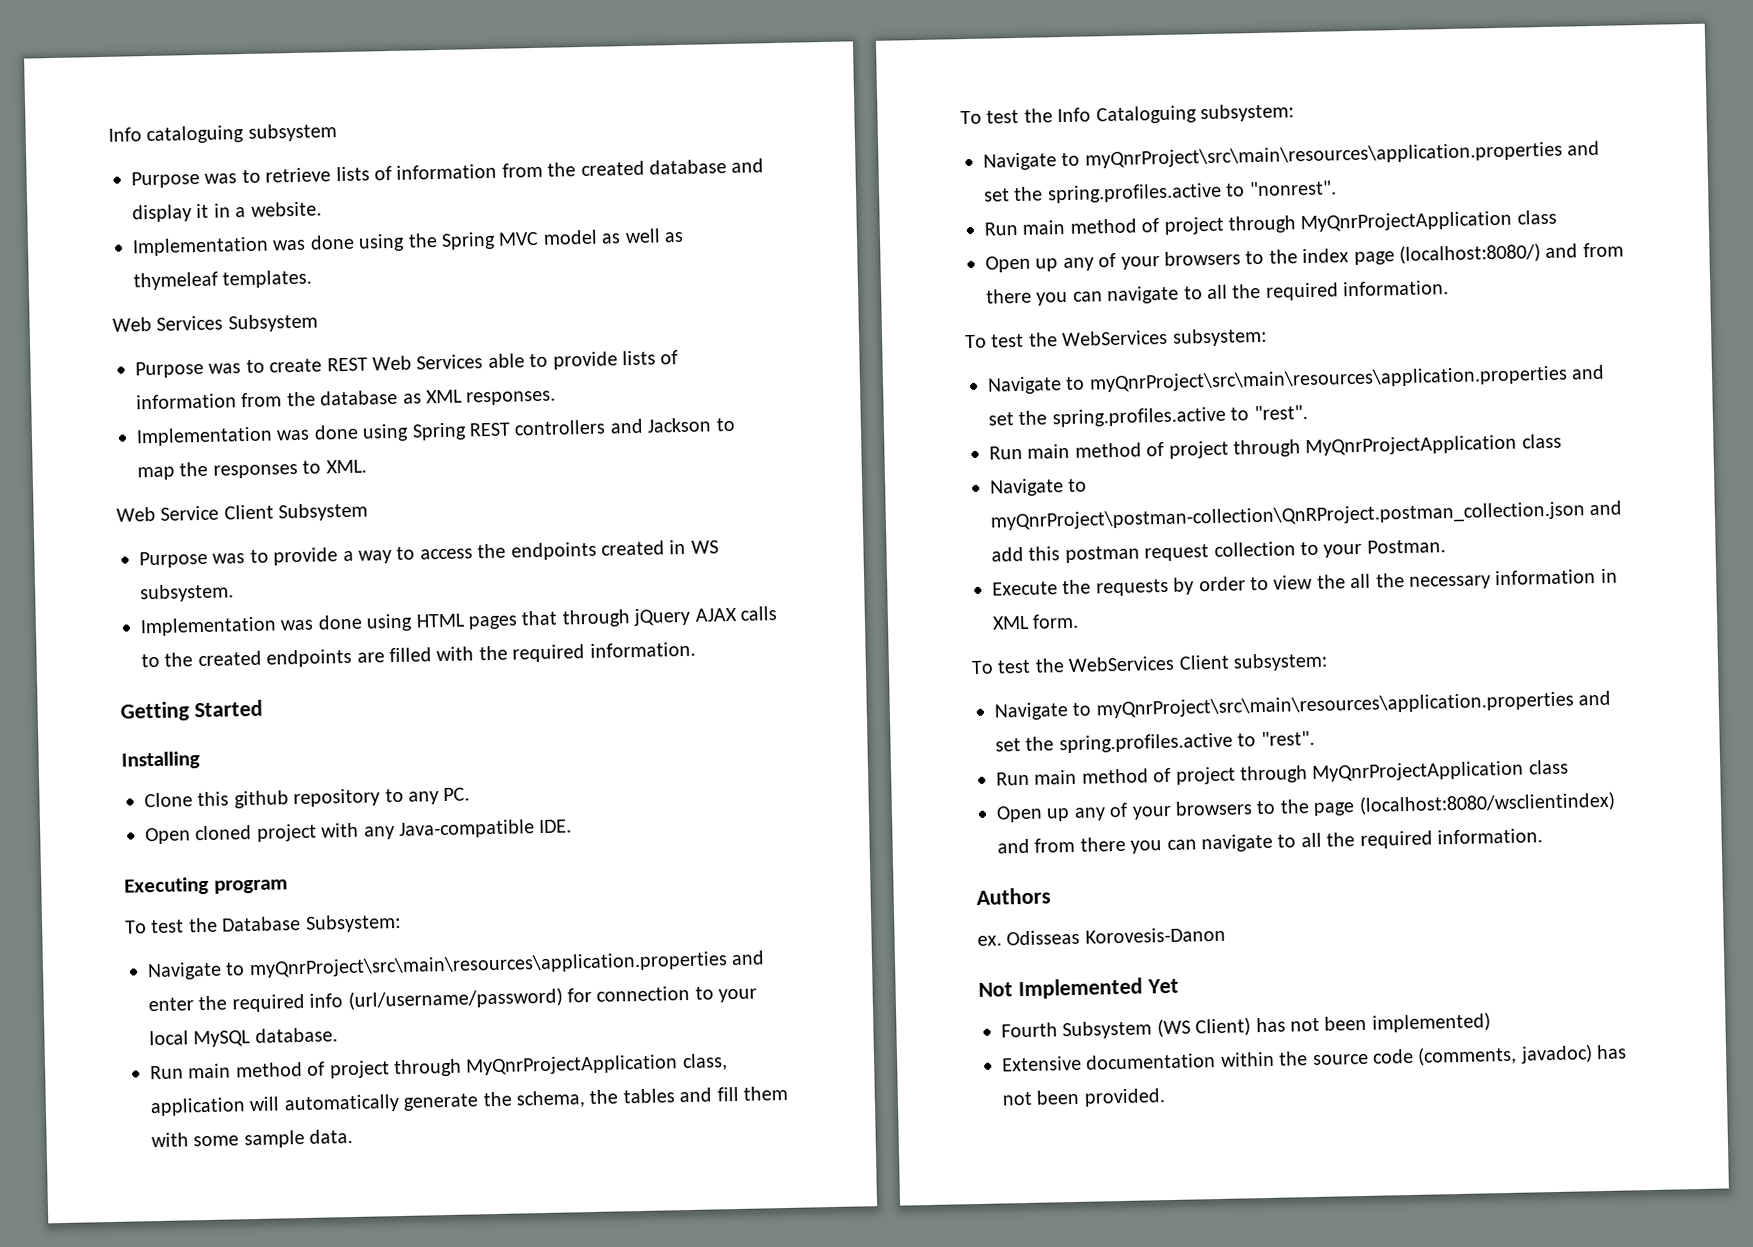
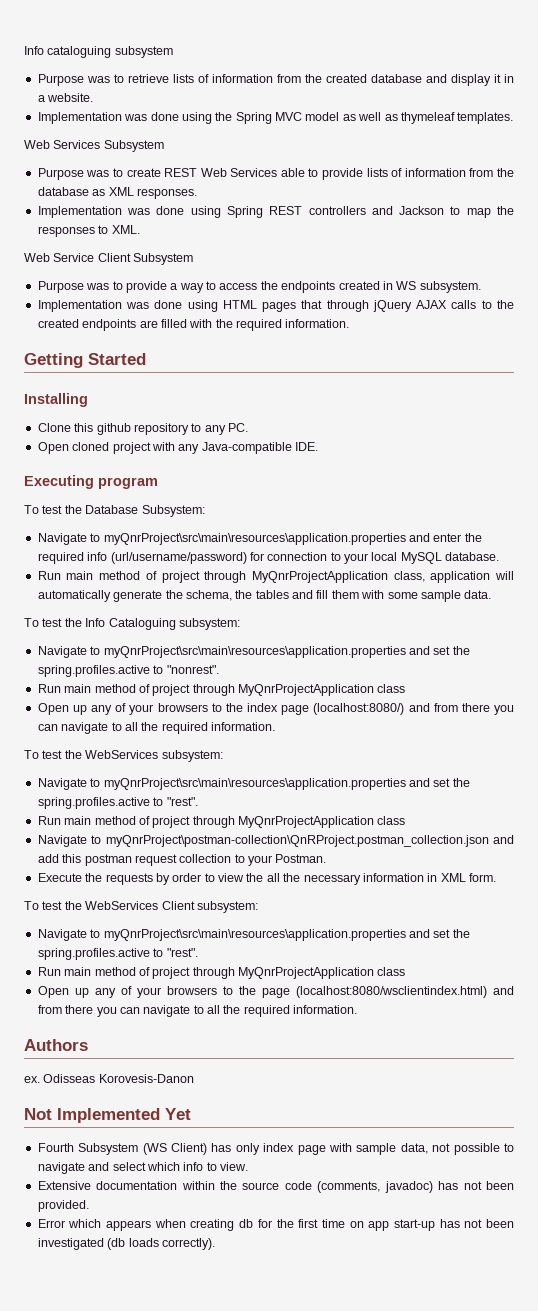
- Open up any of your browsers to the page (localhost:8080/wsclientindex) and from there you can navigate to all the required information.
+ Open up any of your browsers to the page (localhost:8080/wsclientindex.html) and from there you can navigate to all the required information.
- Fourth Subsystem (WS Client) has not been implemented)
+ Fourth Subsystem (WS Client) has only index page with sample data, not possible to navigate and select which info to view.
+ Error which appears when creating db for the first time on app start-up has not been investigated (db loads correctly).

